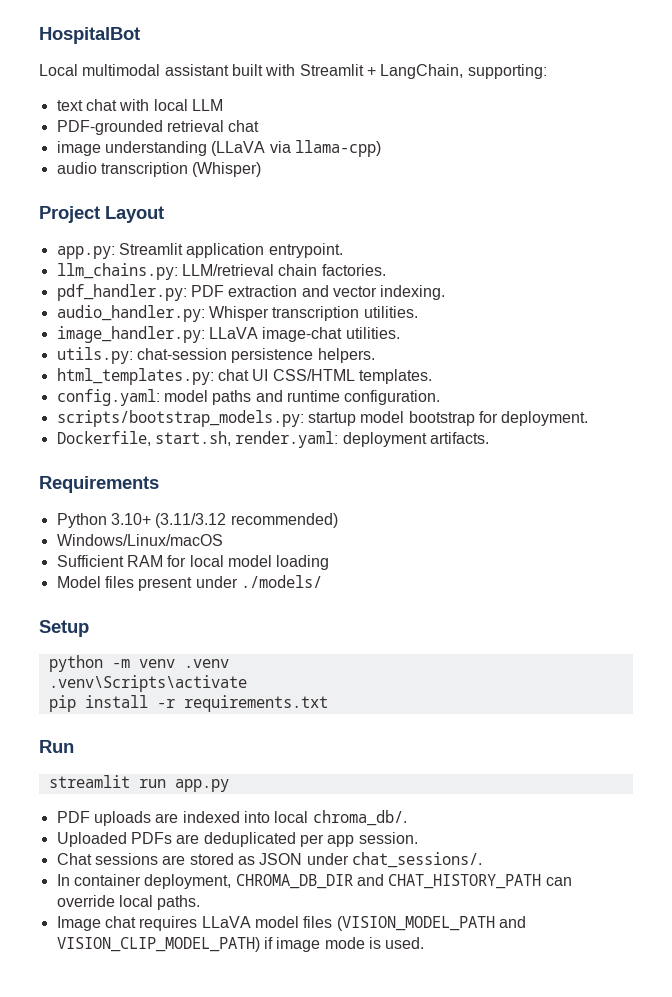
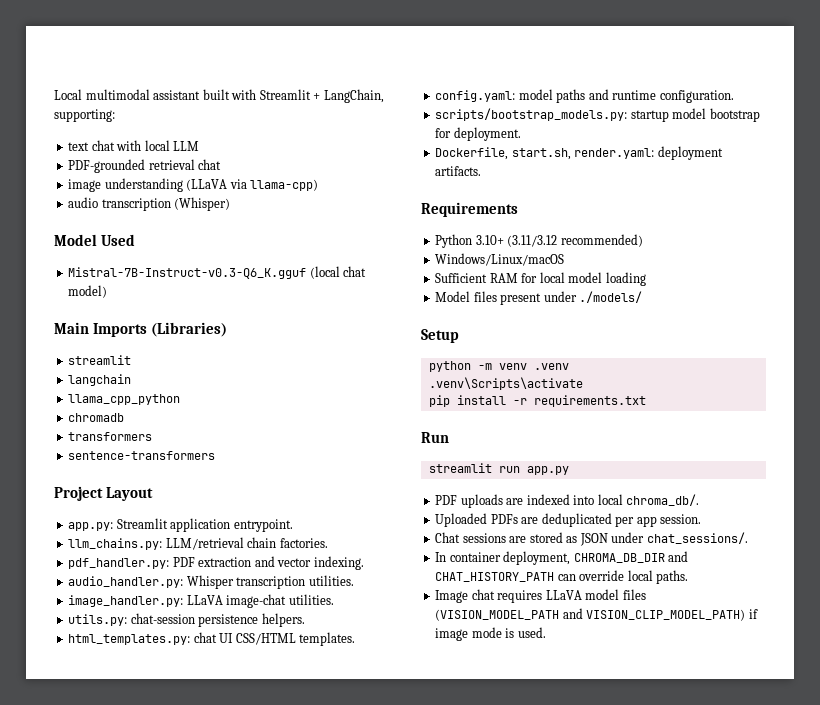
- HospitalBot
+ Model Used
+ Mistral-7B-Instruct-v0.3-Q6_K.gguf (local chat model)
+ Main Imports (Libraries)
+ streamlit
+ langchain
+ llama_cpp_python
+ chromadb
+ transformers
+ sentence-transformers

